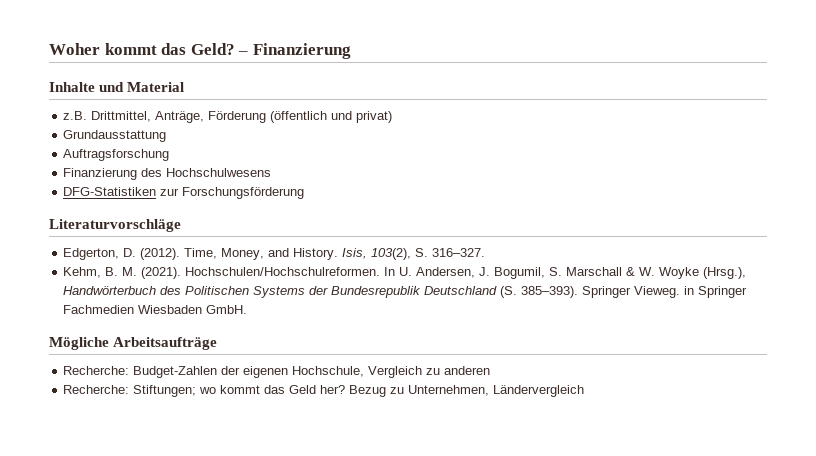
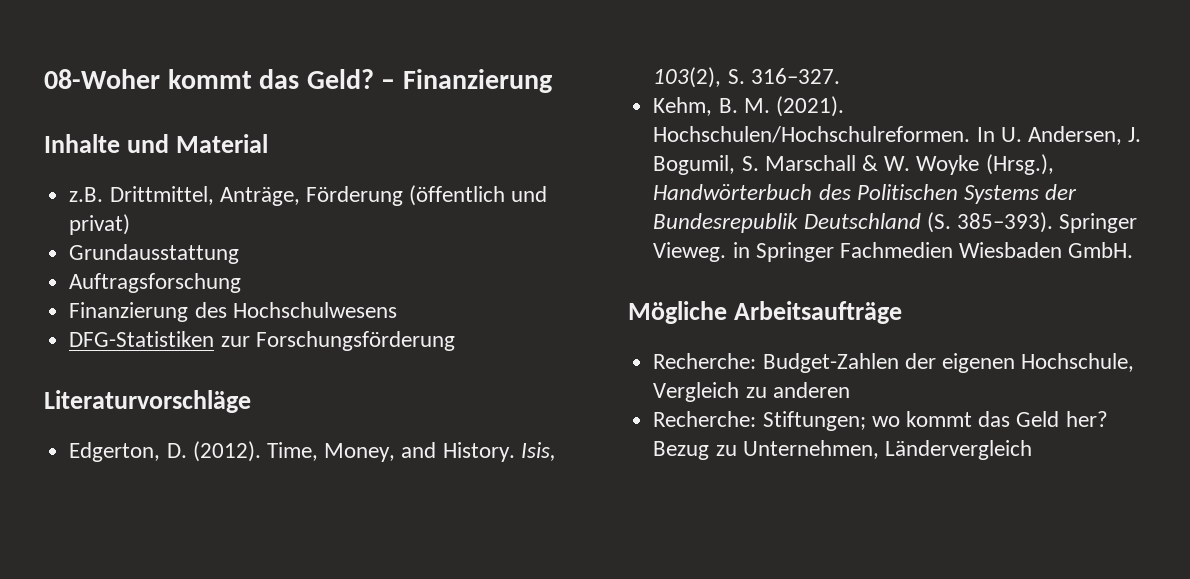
- Woher kommt das Geld?
+ 08-Woher kommt das Geld?

